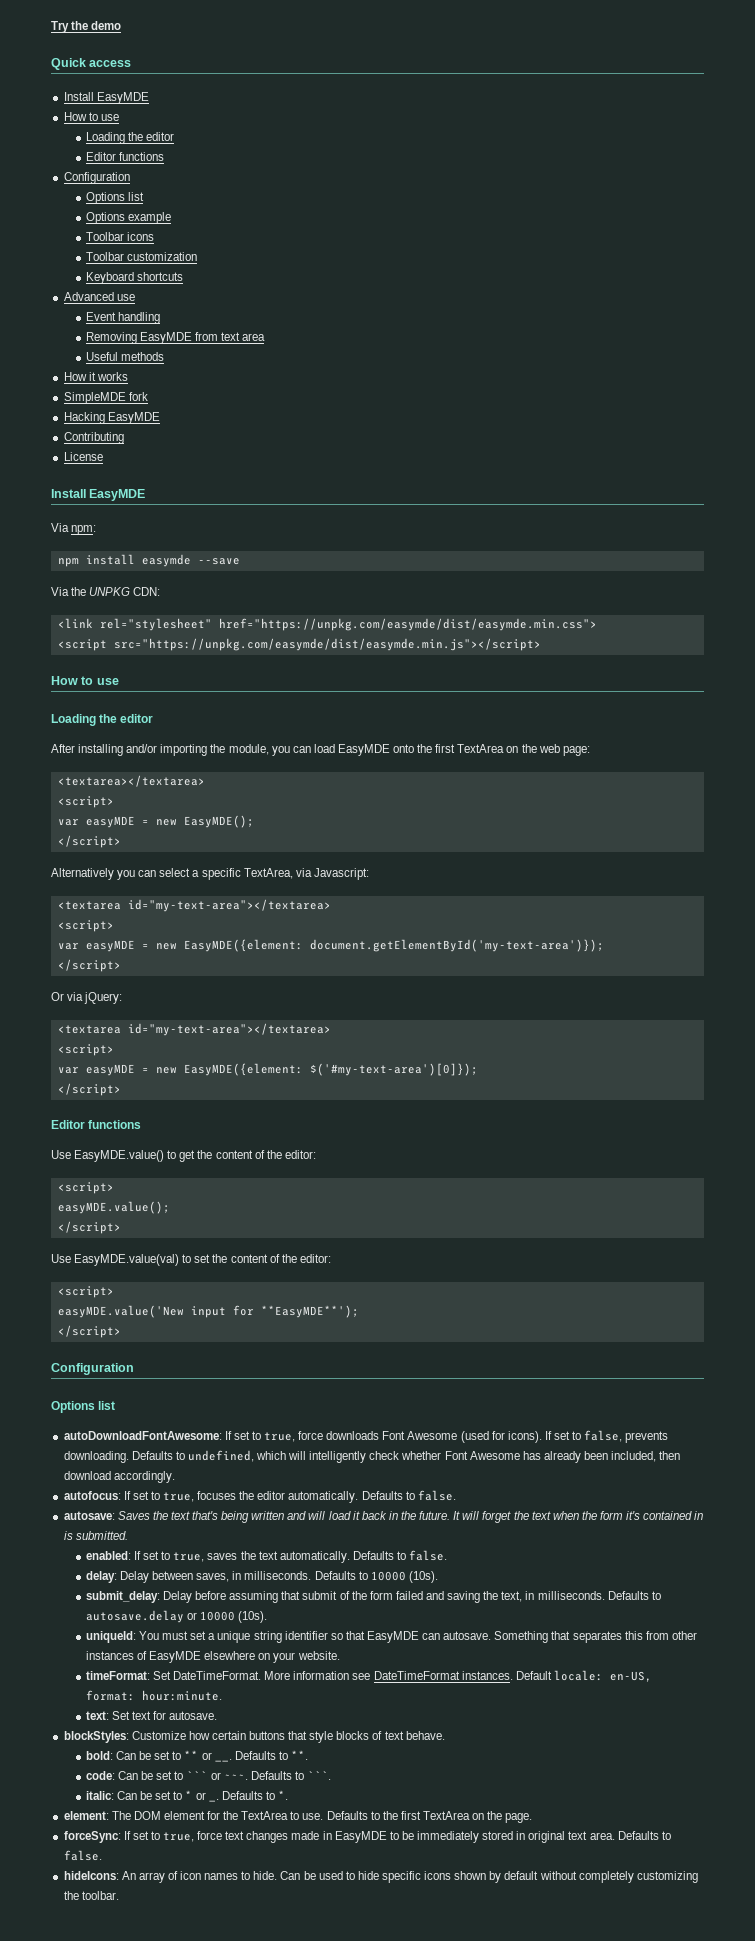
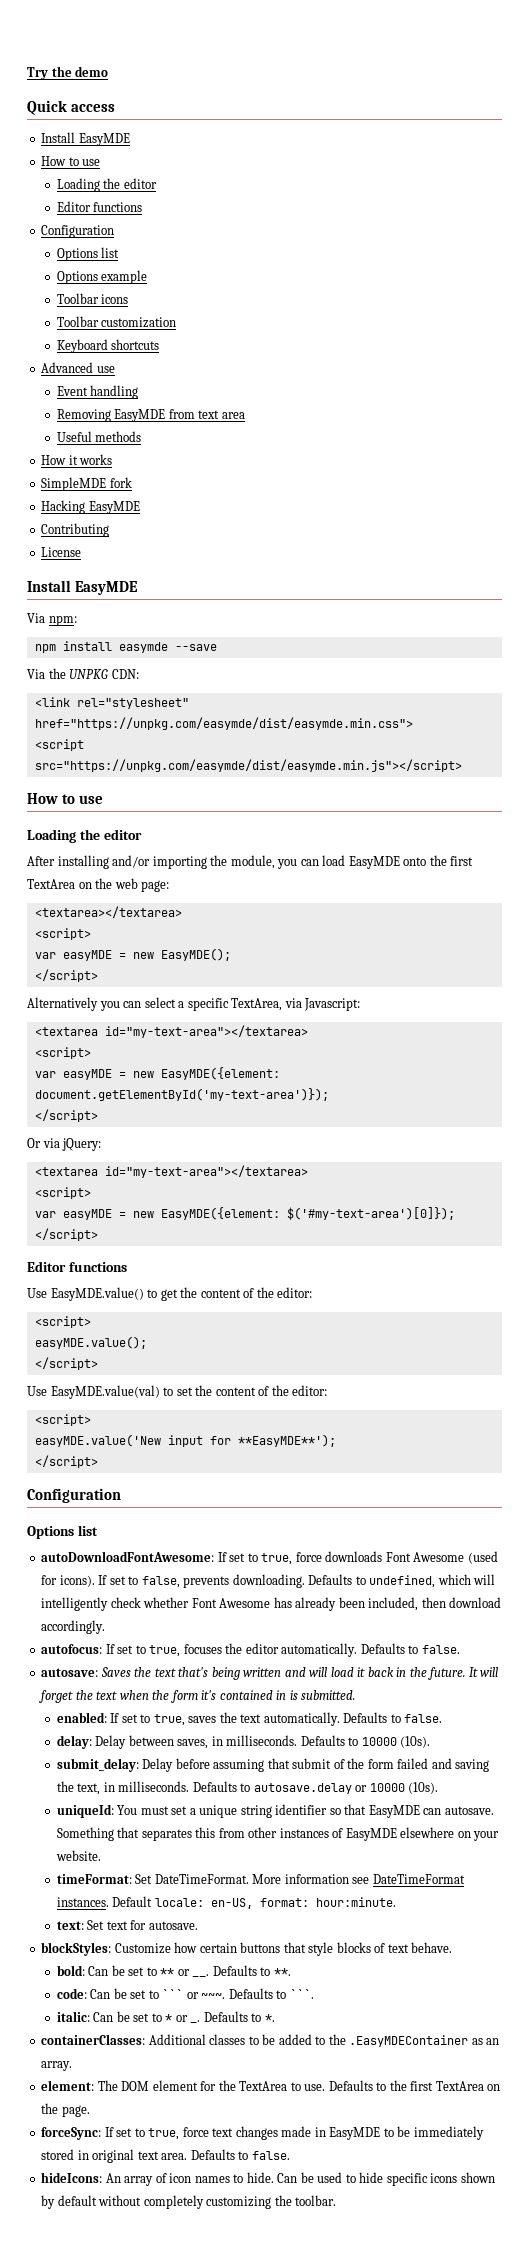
+ containerClasses: Additional classes to be added to the .EasyMDEContainer as an array.

